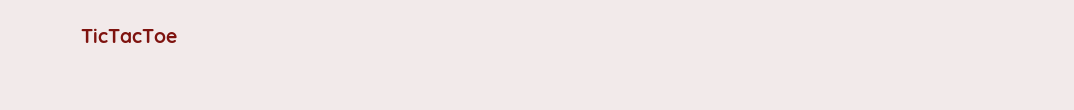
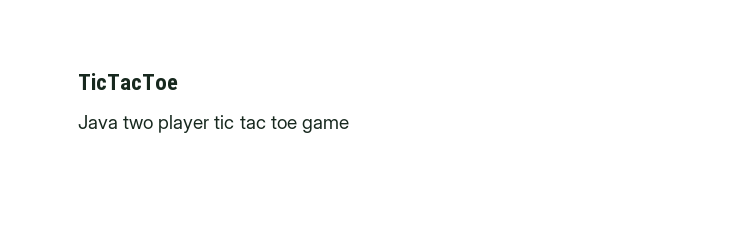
+ Java two player tic tac toe game

